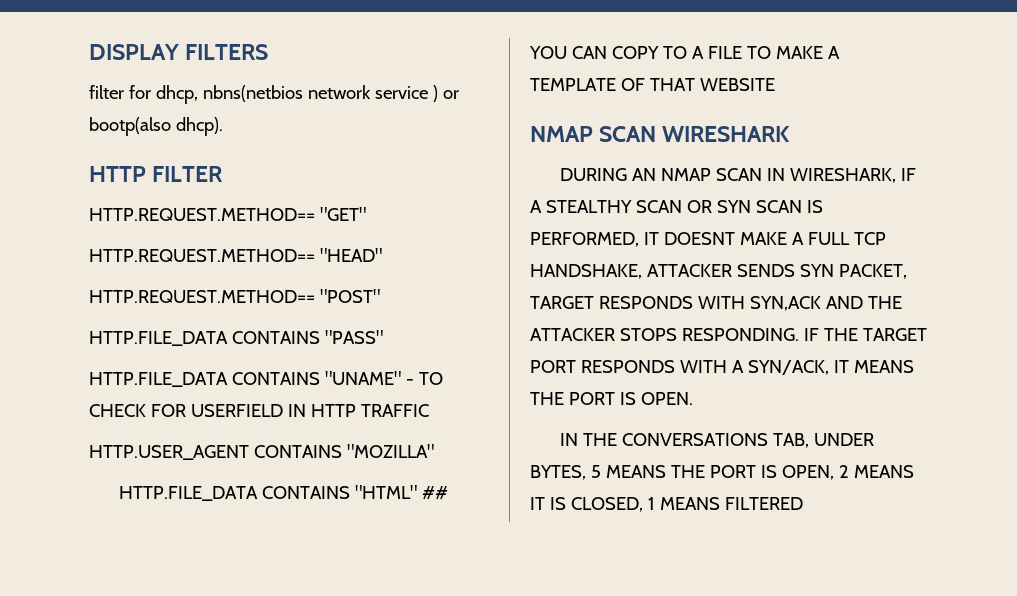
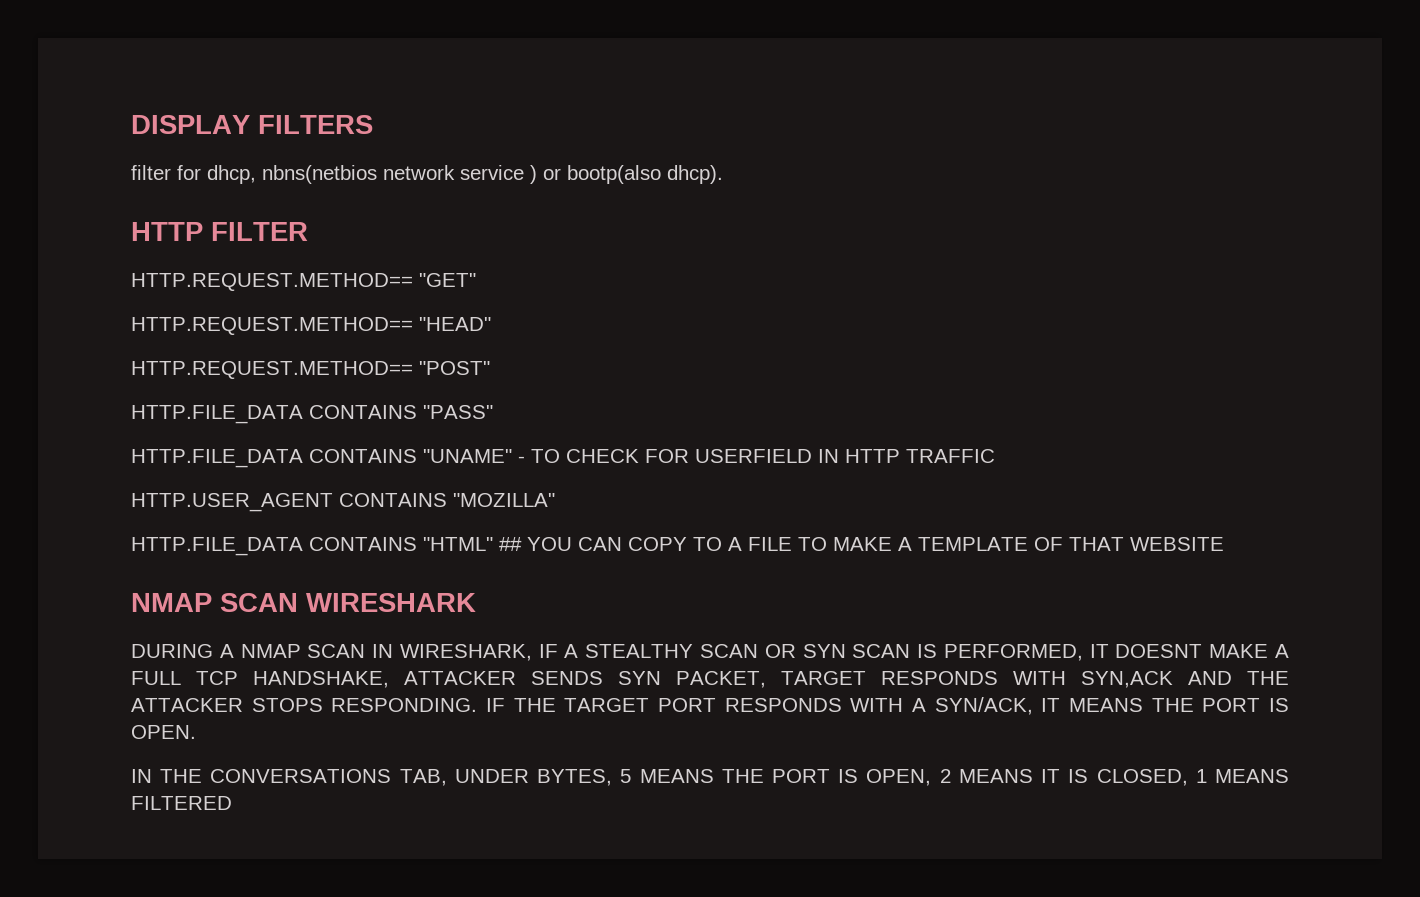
- DURING AN NMAP SCAN IN WIRESHARK, IF A STEALTHY SCAN OR SYN SCAN IS PERFORMED, IT DOESNT MAKE A FULL TCP HANDSHAKE, ATTACKER SENDS SYN PACKET, TARGET RESPONDS WITH SYN,ACK AND THE ATTACKER STOPS RESPONDING.
+ DURING A NMAP SCAN IN WIRESHARK, IF A STEALTHY SCAN OR SYN SCAN IS PERFORMED, IT DOESNT MAKE A FULL TCP HANDSHAKE, ATTACKER SENDS SYN PACKET, TARGET RESPONDS WITH SYN,ACK AND THE ATTACKER STOPS RESPONDING.

